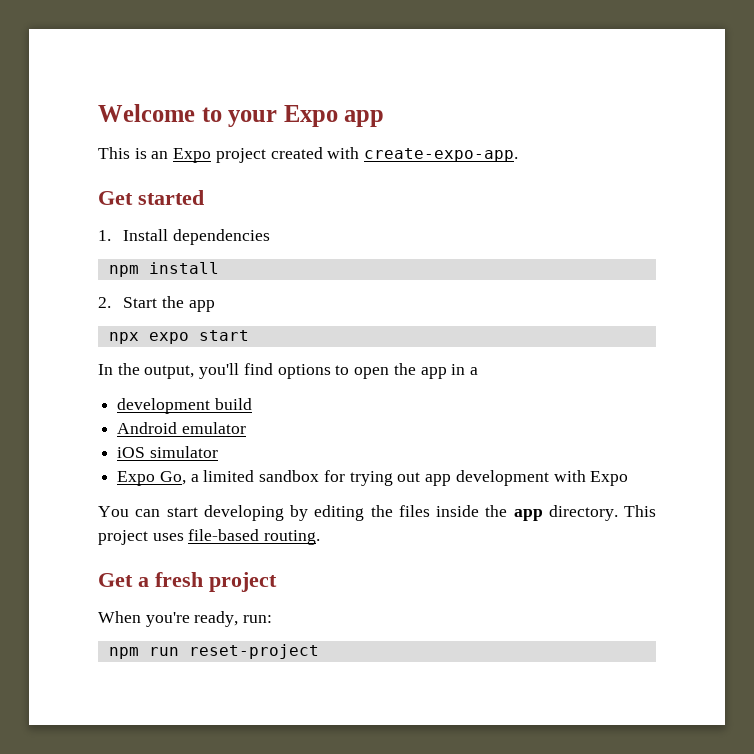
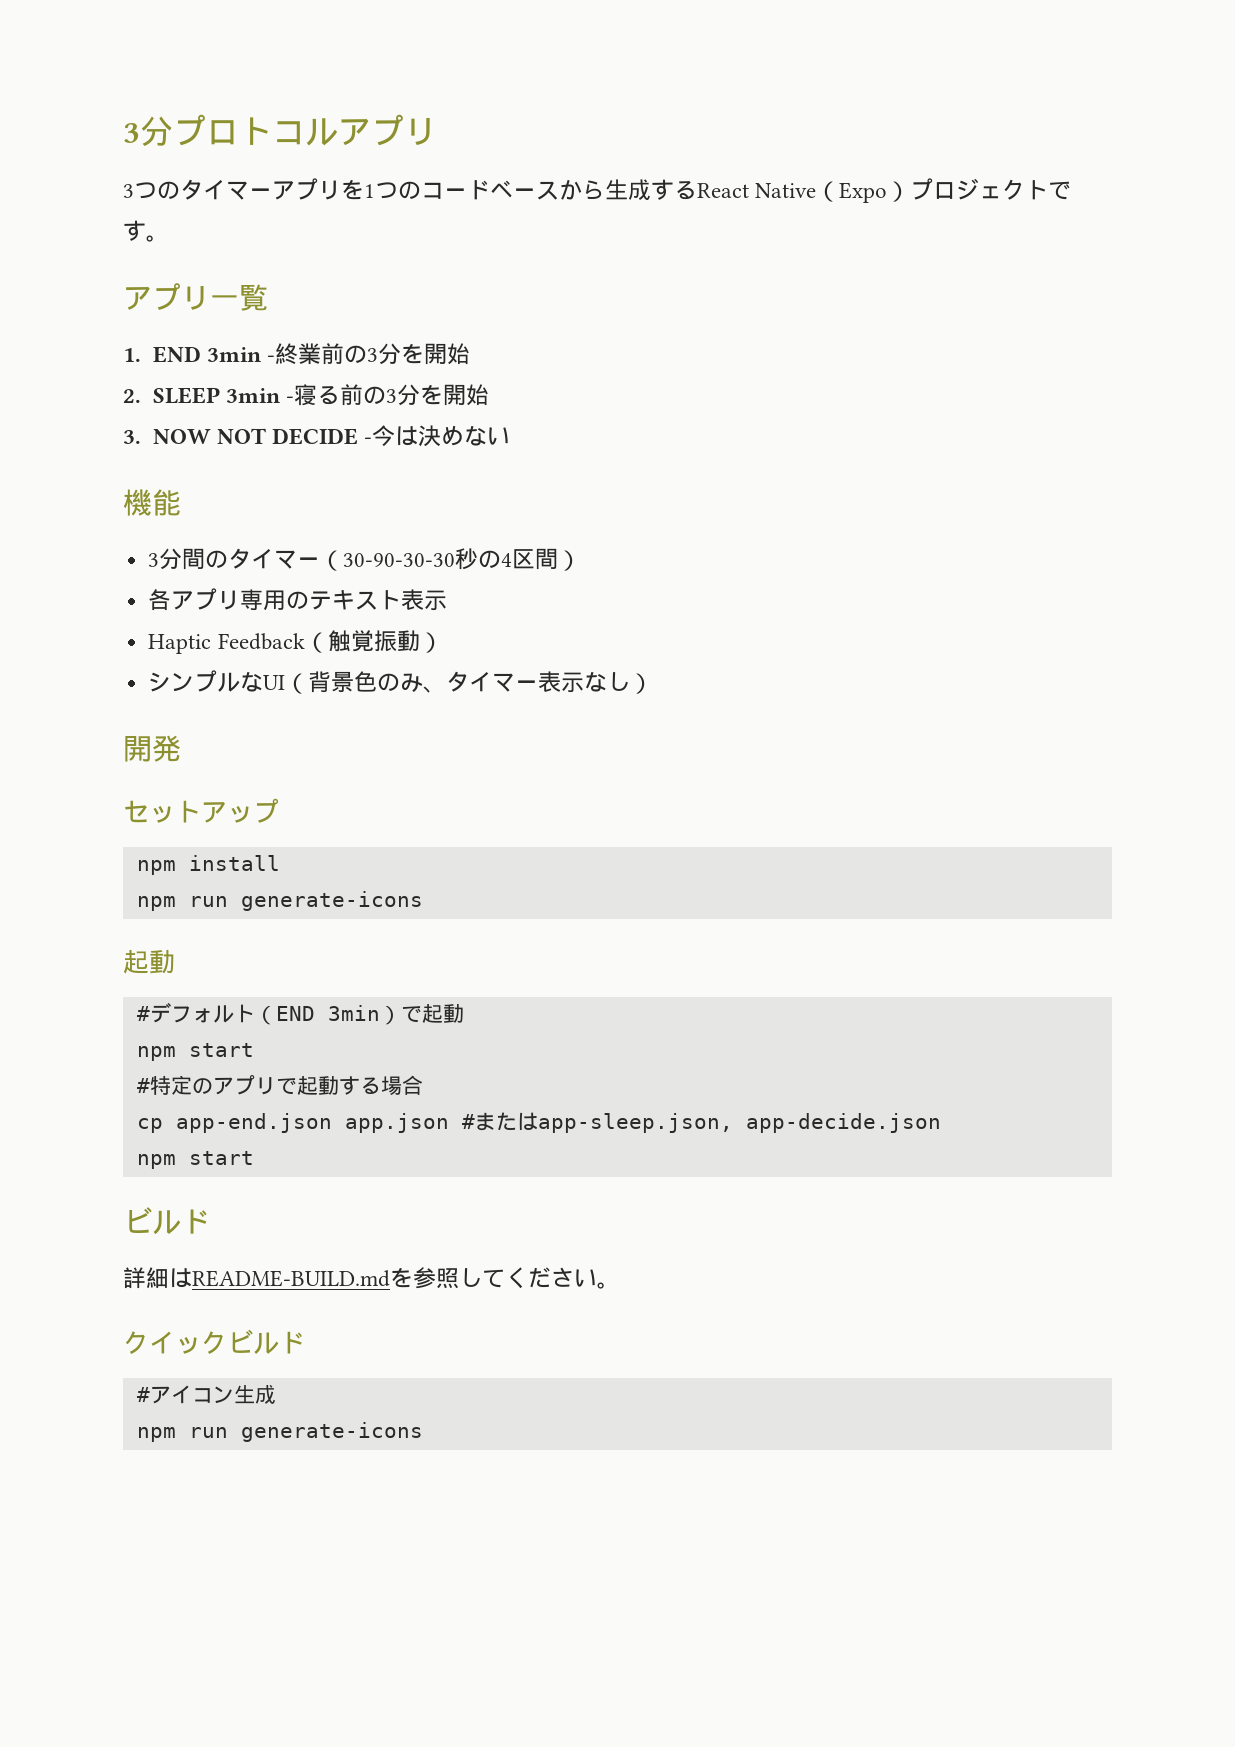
- Welcome to your Expo app
- This is an Expo project created with create-expo-app.
- Get started
- 1. Install dependencies
+ 3分プロトコルアプリ
+ 3つのタイマーアプリを1つのコードベースから生成するReact Native（Expo）プロジェクトです。
+ アプリ一覧
+ 1. END 3min -終業前の3分を開始
+ 2. SLEEP 3min -寝る前の3分を開始
+ 3. NOW NOT DECIDE -今は決めない
+ 機能
+ 3分間のタイマー（30-90-30-30秒の4区間）
+ 各アプリ専用のテキスト表示
+ Haptic Feedback（触覚振動）
+ シンプルなUI（背景色のみ、タイマー表示なし）
+ 開発
+ セットアップ
  npm install
- 2. Start the app
- npx expo start
- In the output, you'll find options to open the app in a
- development build
- Android emulator
- iOS simulator
- Expo Go, a limited sandbox for trying out app development with Expo
- You can start developing by editing the files inside the app directory. This project uses file-based routing.
- Get a fresh project
- When you're ready, run:
- npm run reset-project
+ npm run generate-icons
+ 起動
+ #デフォルト（END 3min）で起動
+ npm start
+ #特定のアプリで起動する場合
+ cp app-end.json app.json #またはapp-sleep.json, app-decide.json
+ npm start
+ ビルド
+ 詳細はREADME-BUILD.mdを参照してください。
+ クイックビルド
+ #アイコン生成
+ npm run generate-icons

